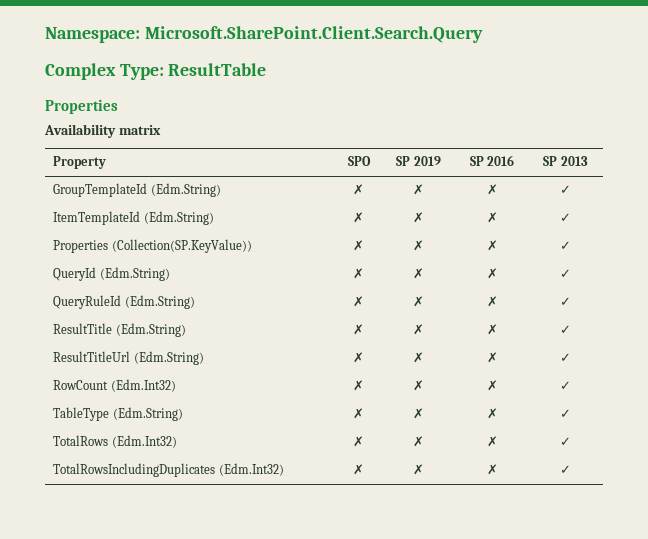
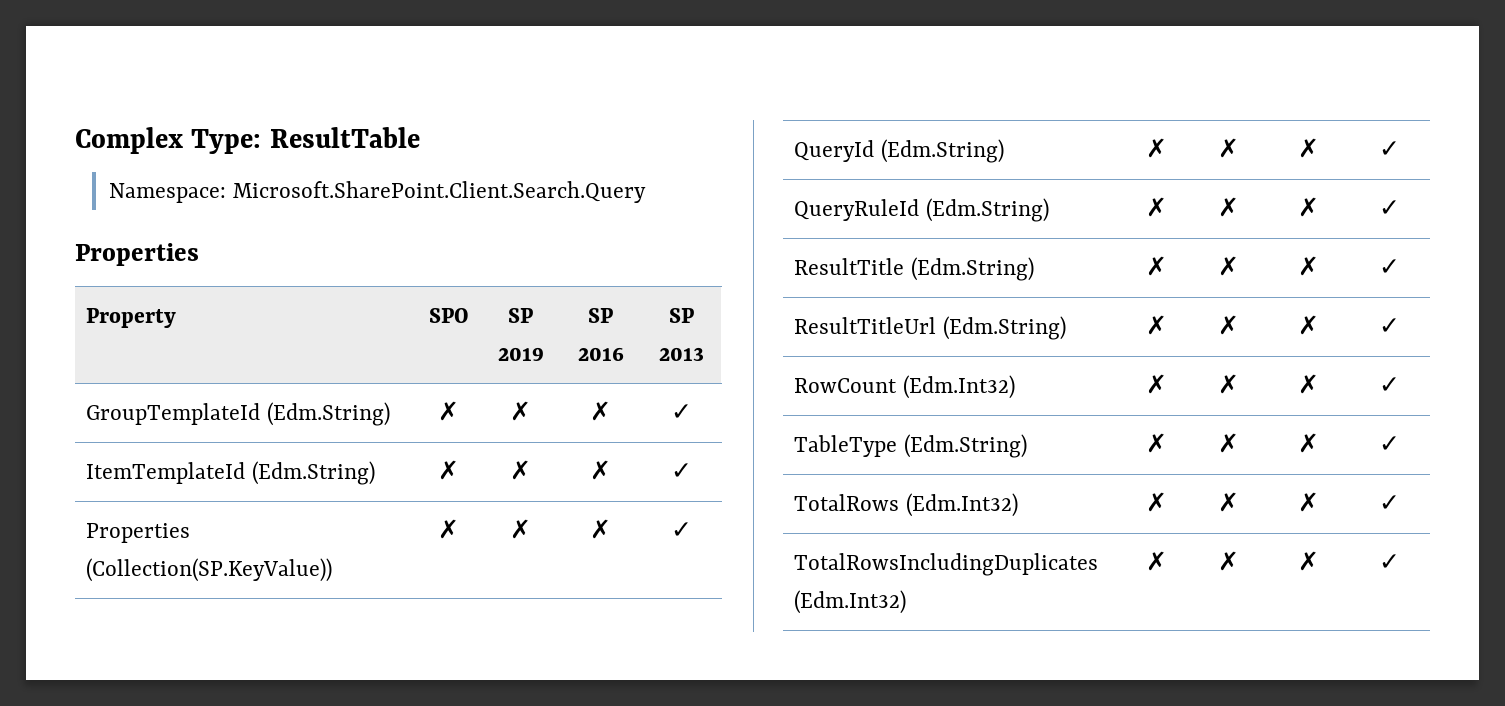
- Namespace: Microsoft.SharePoint.Client.Search.Query
  Complex Type: ResultTable
+ Namespace: Microsoft.SharePoint.Client.Search.Query
  Properties
- Availability matrix

